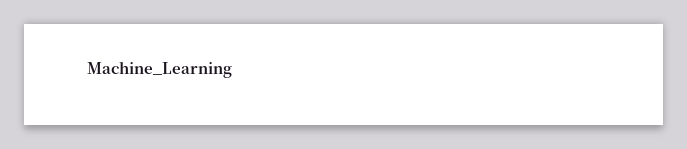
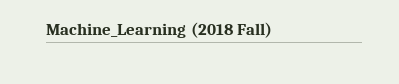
- Machine_Learning
+ Machine_Learning (2018 Fall)

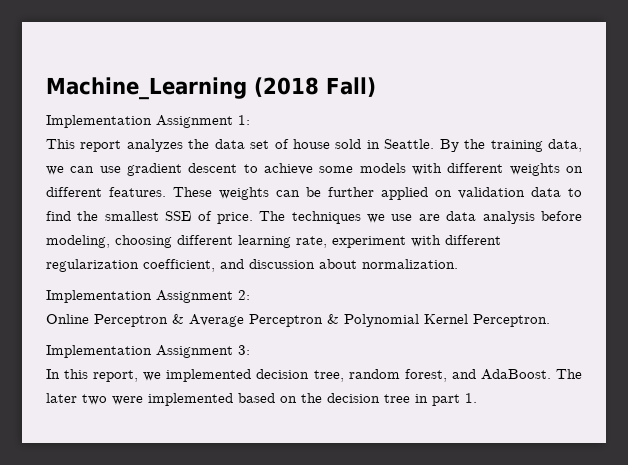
+ Implementation Assignment 1:
+ This report analyzes the data set of house sold in Seattle. By the training data, we can use gradient descent to achieve some models with different weights on different features. These weights can be further applied on validation data to find the smallest SSE of price. The techniques we use are data analysis before modeling, choosing different learning rate, experiment with different regularization coefficient, and discussion about normalization.
+ Implementation Assignment 2:
+ Online Perceptron & Average Perceptron & Polynomial Kernel Perceptron.
+ Implementation Assignment 3:
+ In this report, we implemented decision tree, random forest, and AdaBoost. The later two were implemented based on the decision tree in part 1.

